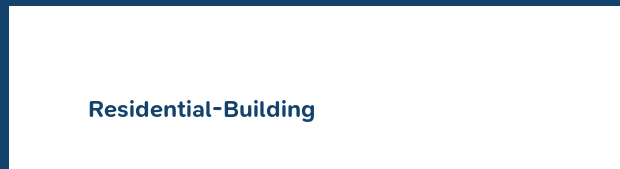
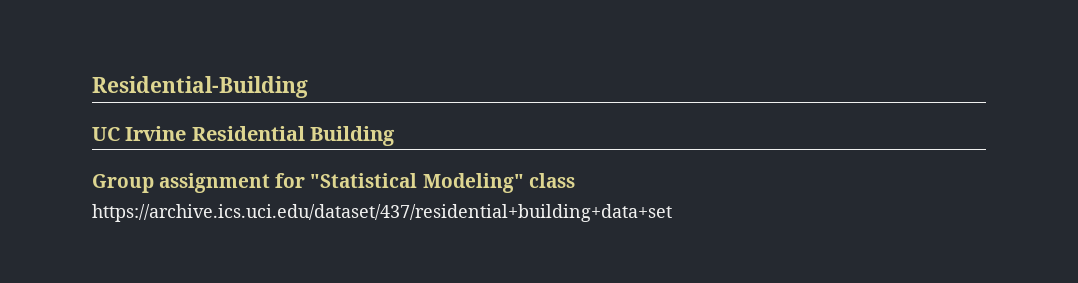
+ UC Irvine Residential Building
+ Group assignment for "Statistical Modeling" class
+ https://archive.ics.uci.edu/dataset/437/residential+building+data+set

